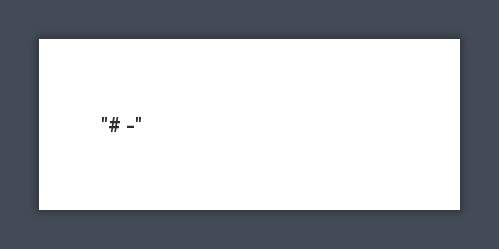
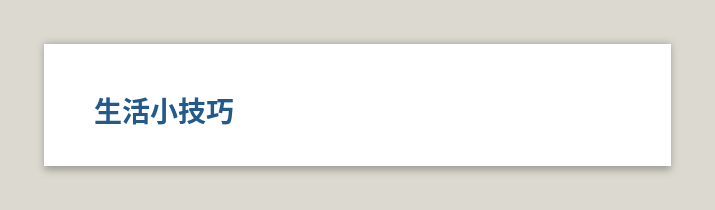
- "# -"
+ 生活小技巧

